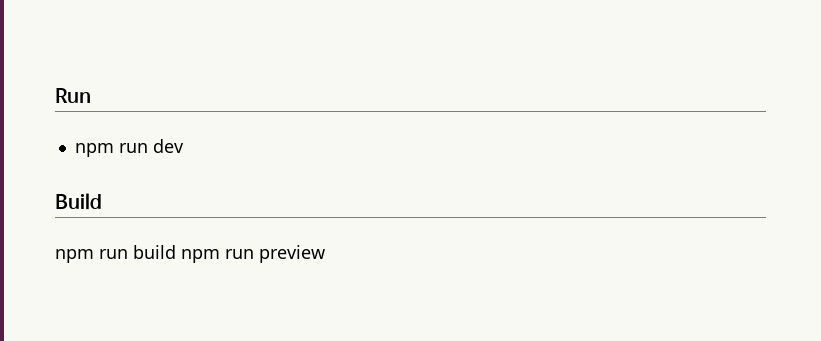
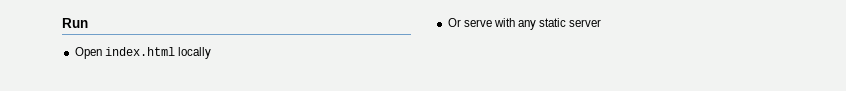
- npm run dev
- Build
- npm run build npm run preview
+ Open index.html locally
+ Or serve with any static server

